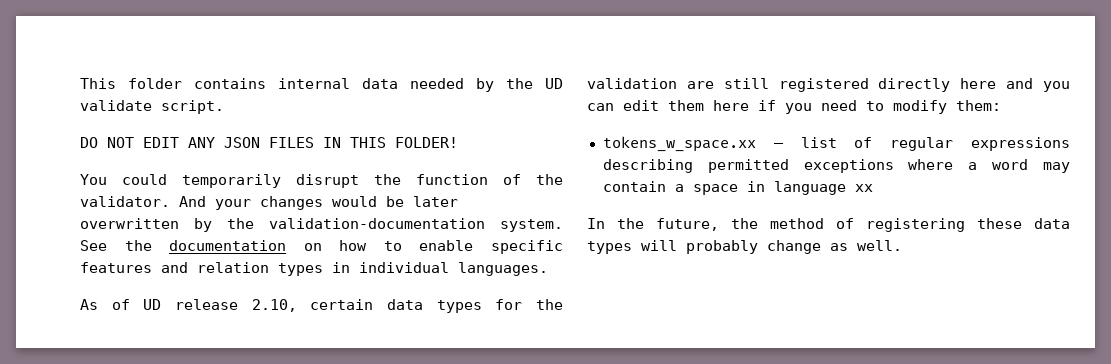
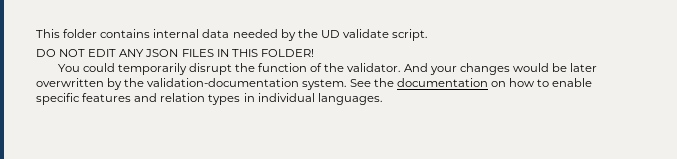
- As of UD release 2.10, certain data types for the validation are still registered directly here and you can edit them here if you need to modify them:
- tokens_w_space.xx – list of regular expressions describing permitted exceptions where a word may contain a space in language xx
- In the future, the method of registering these data types will probably change as well.

